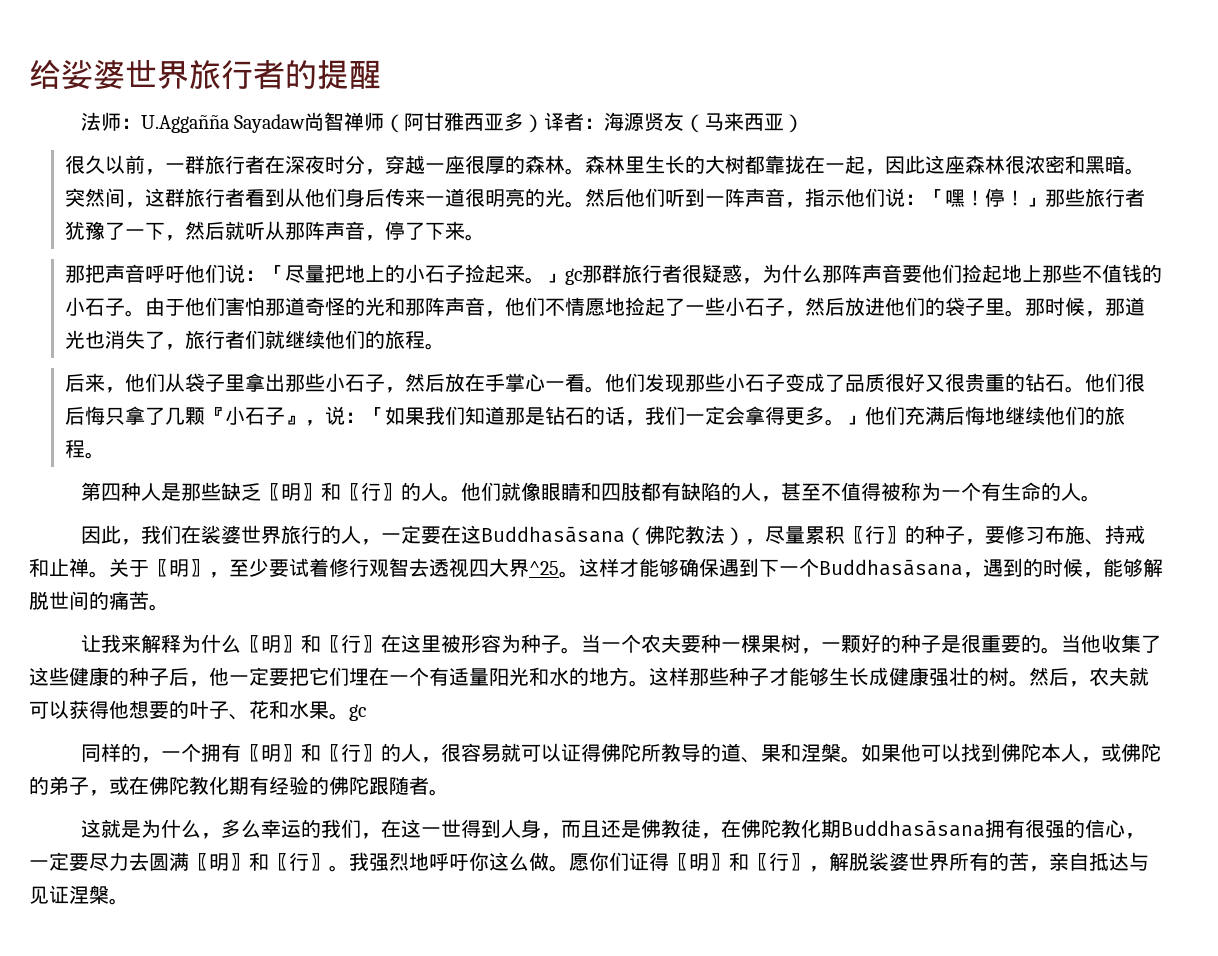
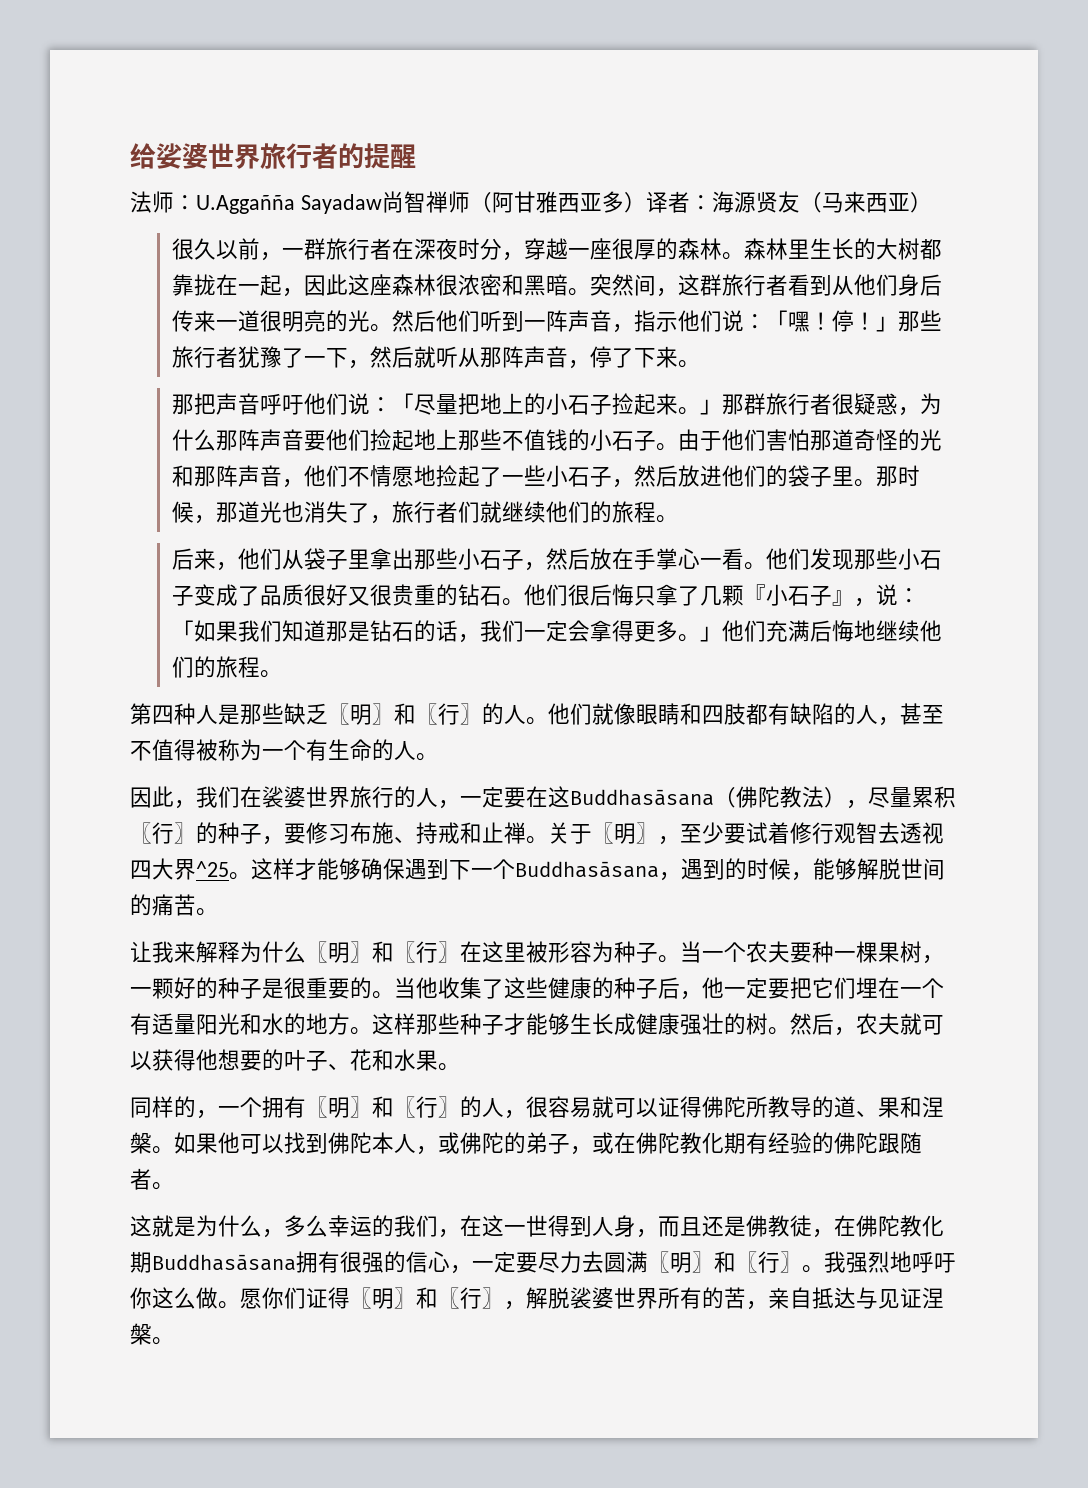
- 那把声音呼吁他们说：「尽量把地上的小石子捡起来。」gc那群旅行者很疑惑，为什么那阵声音要他们捡起地上那些不值钱的小石子。
+ 那把声音呼吁他们说：「尽量把地上的小石子捡起来。」那群旅行者很疑惑，为什么那阵声音要他们捡起地上那些不值钱的小石子。
- 然后，农夫就可以获得他想要的叶子、花和水果。gc
+ 然后，农夫就可以获得他想要的叶子、花和水果。

